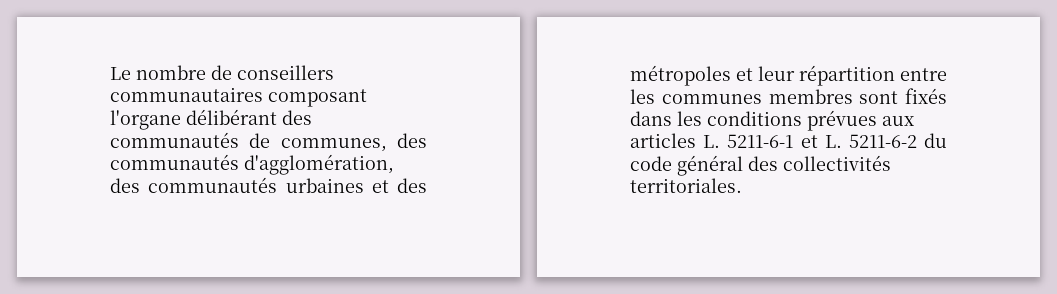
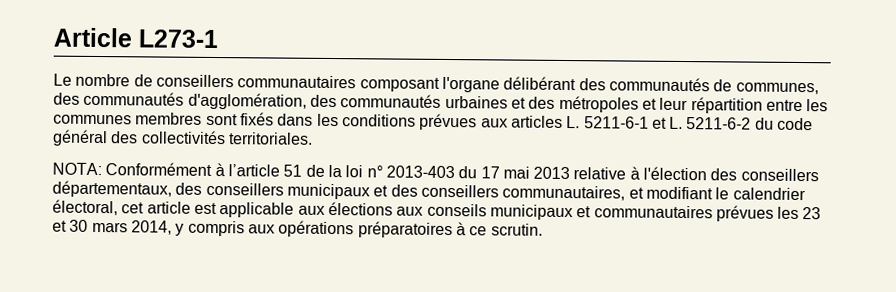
+ Article L273-1
+ NOTA: Conformément à l’article 51 de la loi n° 2013-403 du 17 mai 2013 relative à l'élection des conseillers départementaux, des conseillers municipaux et des conseillers communautaires, et modifiant le calendrier électoral, cet article est applicable aux élections aux conseils municipaux et communautaires prévues les 23 et 30 mars 2014, y compris aux opérations préparatoires à ce scrutin.

